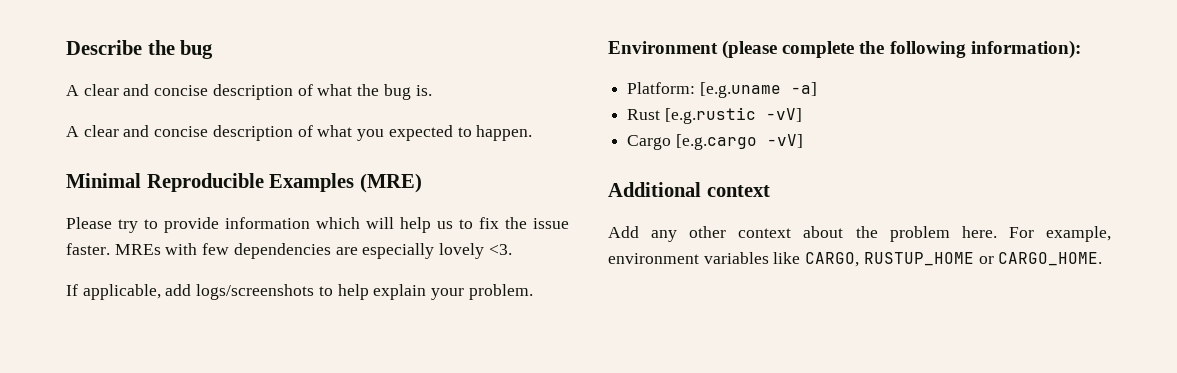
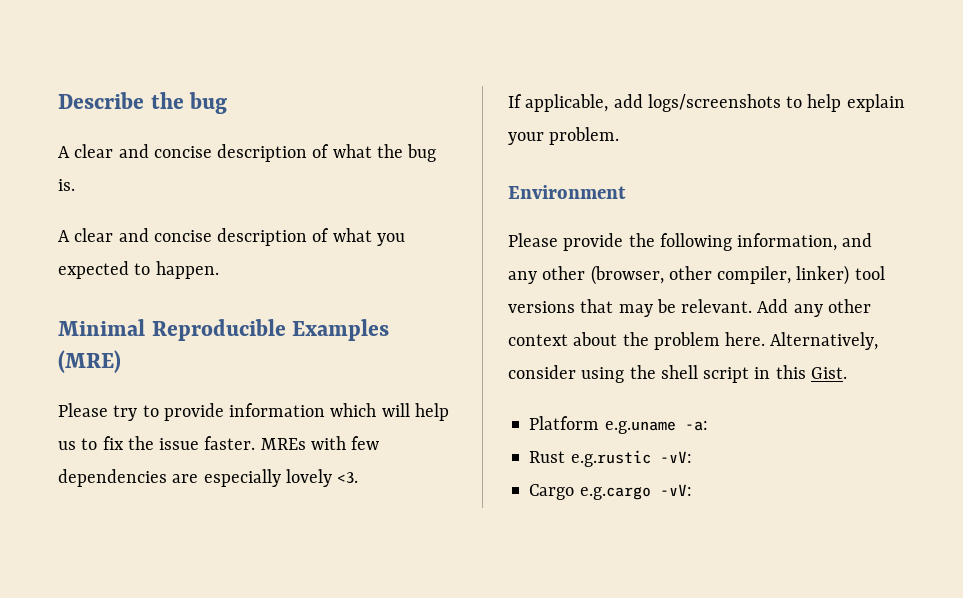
- Environment (please complete the following information):
- Platform: [e.g.uname -a]
- Rust [e.g.rustic -vV]
- Cargo [e.g.cargo -vV]
- Additional context
- Add any other context about the problem here.
+ Environment
+ Please provide the following information, and any other (browser, other compiler, linker) tool versions that may be relevant. Add any other context about the problem here.
- For example, environment variables like CARGO, RUSTUP_HOME or CARGO_HOME.
+ Alternatively, consider using the shell script in this Gist.
+ Platform e.g.uname -a:
+ Rust e.g.rustic -vV:
+ Cargo e.g.cargo -vV:

